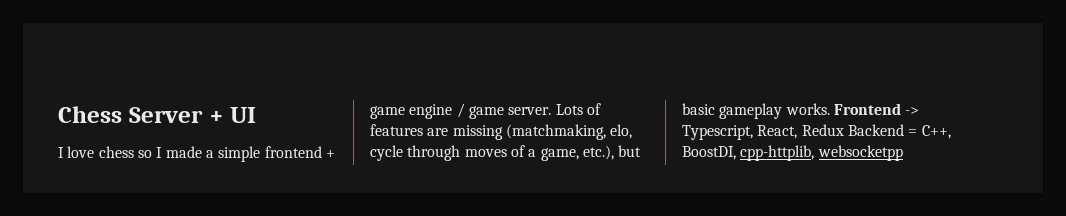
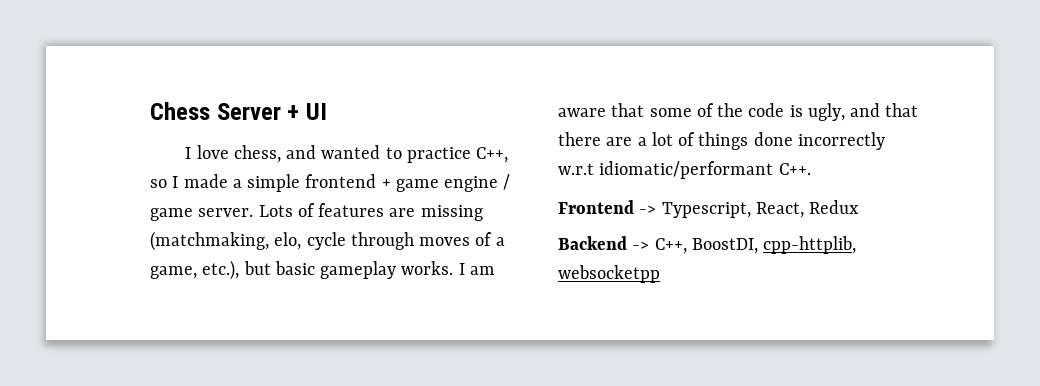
- I love chess so I made a simple frontend + game engine / game server.
+ I love chess, and wanted to practice C++, so I made a simple frontend + game engine / game server.
- Lots of features are missing (matchmaking, elo, cycle through moves of a game, etc.), but basic gameplay works. Frontend -> Typescript, React, Redux Backend = C++, BoostDI, cpp-httplib, websocketpp
+ Lots of features are missing (matchmaking, elo, cycle through moves of a game, etc.), but basic gameplay works. I am aware that some of the code is ugly, and that there are a lot of things done incorrectly w.r.t idiomatic/performant C++.
+ Frontend -> Typescript, React, Redux
+ Backend -> C++, BoostDI, cpp-httplib, websocketpp

